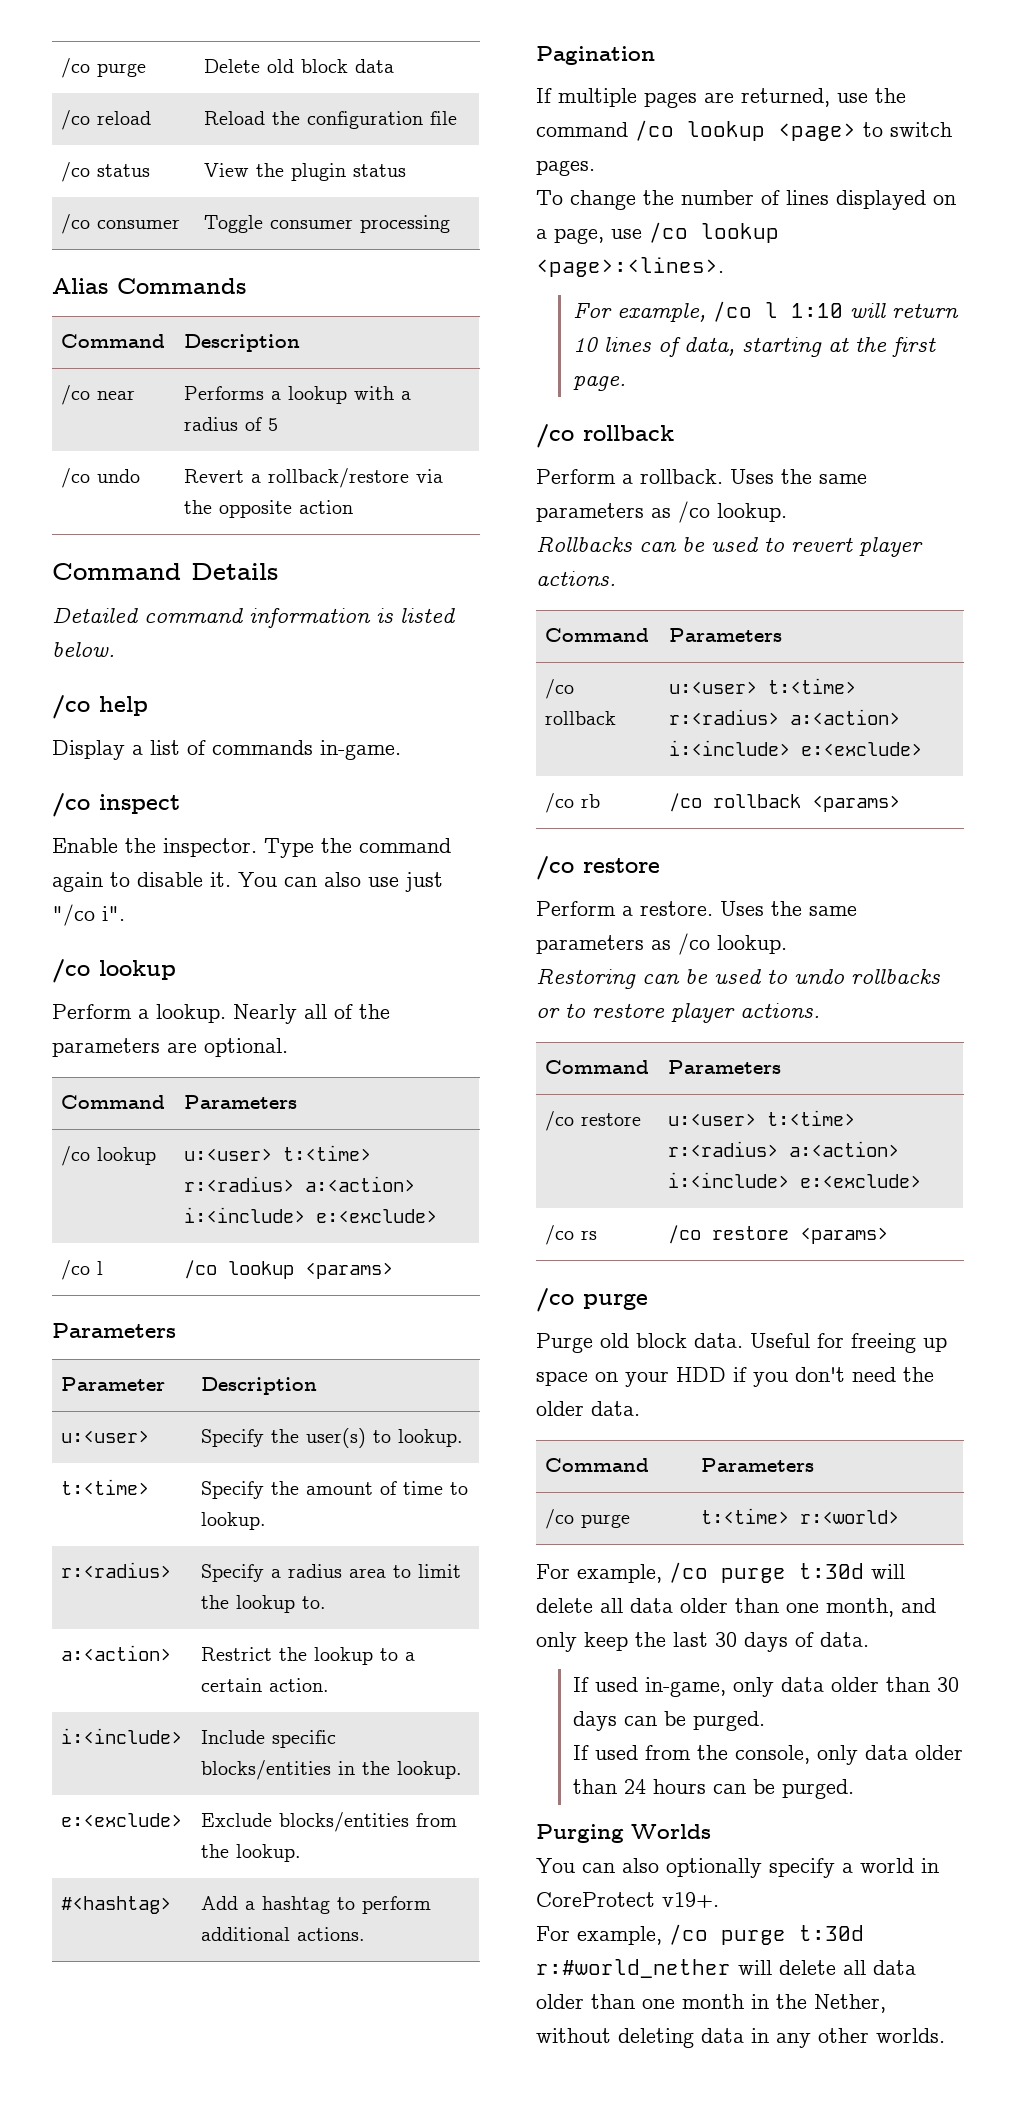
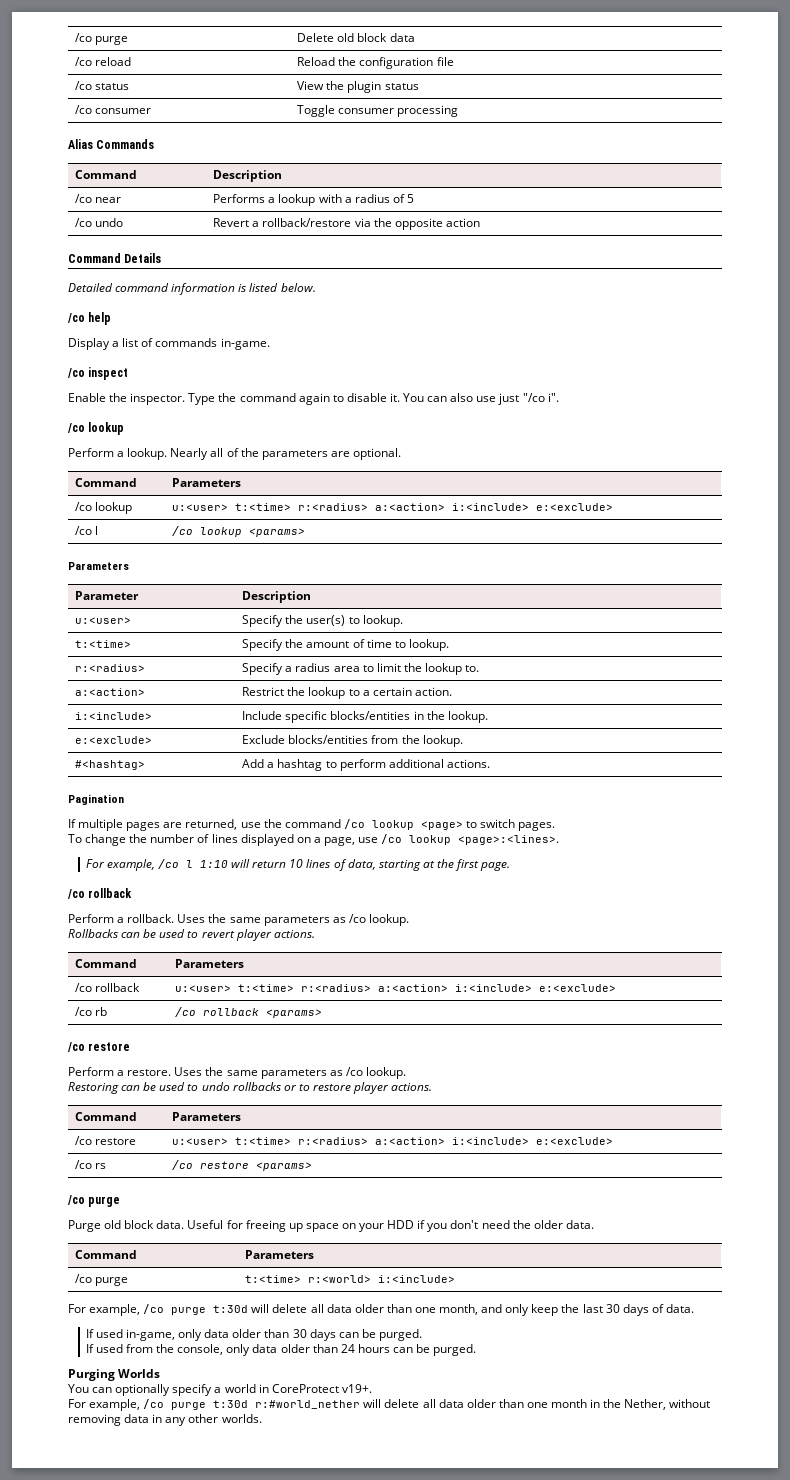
- /co purge | t:<time> r:<world>
+ /co purge | t:<time> r:<world> i:<include>
- You can also optionally specify a world in CoreProtect v19+.
+ You can optionally specify a world in CoreProtect v19+.
- For example, /co purge t:30d r:#world_nether will delete all data older than one month in the Nether, without deleting data in any other worlds.
+ For example, /co purge t:30d r:#world_nether will delete all data older than one month in the Nether, without removing data in any other worlds.

